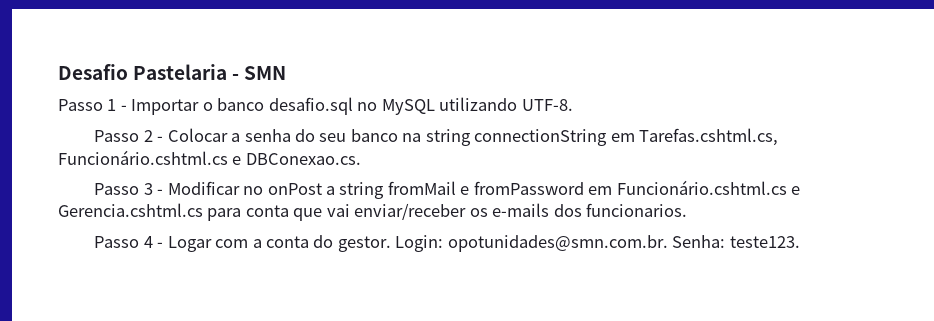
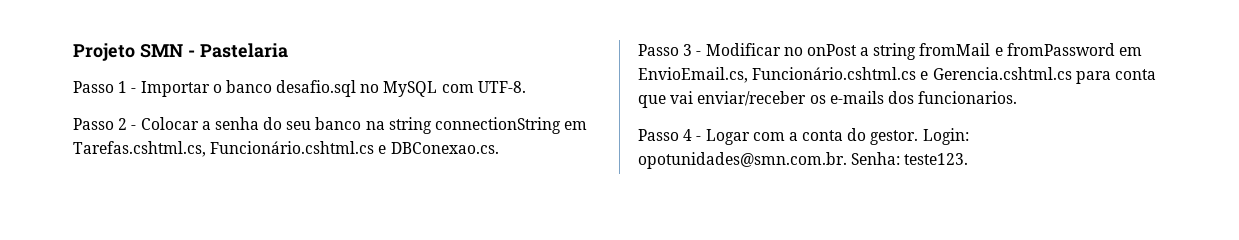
- Desafio Pastelaria - SMN
+ Projeto SMN - Pastelaria
- Passo 1 - Importar o banco desafio.sql no MySQL utilizando UTF-8.
+ Passo 1 - Importar o banco desafio.sql no MySQL com UTF-8.
- Passo 3 - Modificar no onPost a string fromMail e fromPassword em Funcionário.cshtml.cs e Gerencia.cshtml.cs para conta que vai enviar/receber os e-mails dos funcionarios.
+ Passo 3 - Modificar no onPost a string fromMail e fromPassword em EnvioEmail.cs, Funcionário.cshtml.cs e Gerencia.cshtml.cs para conta que vai enviar/receber os e-mails dos funcionarios.

